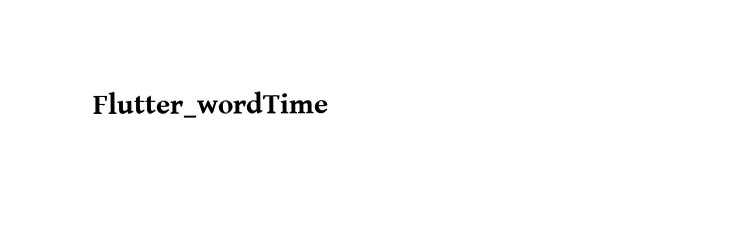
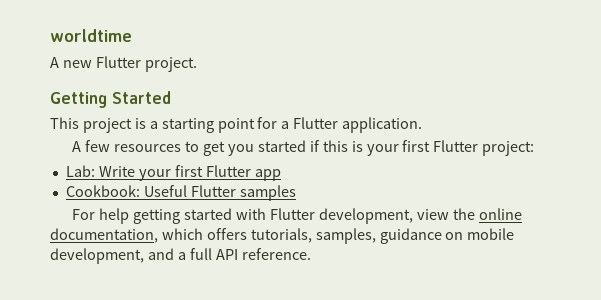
- Flutter_wordTime
+ worldtime
+ A new Flutter project.
+ Getting Started
+ This project is a starting point for a Flutter application.
+ A few resources to get you started if this is your first Flutter project:
+ Lab: Write your first Flutter app
+ Cookbook: Useful Flutter samples
+ For help getting started with Flutter development, view the online documentation, which offers tutorials, samples, guidance on mobile development, and a full API reference.

